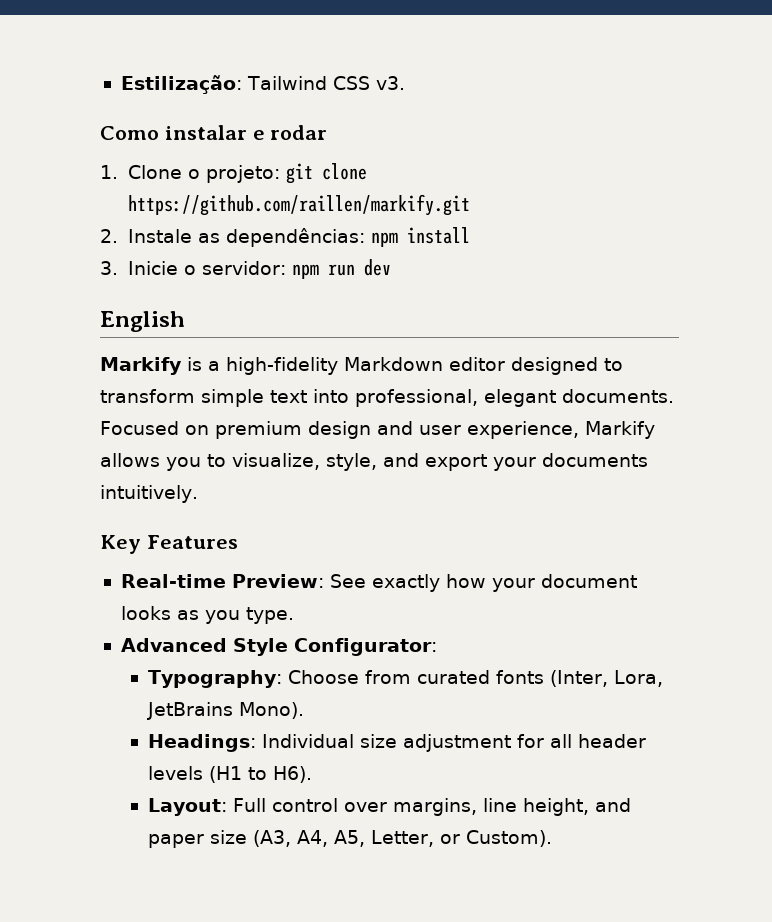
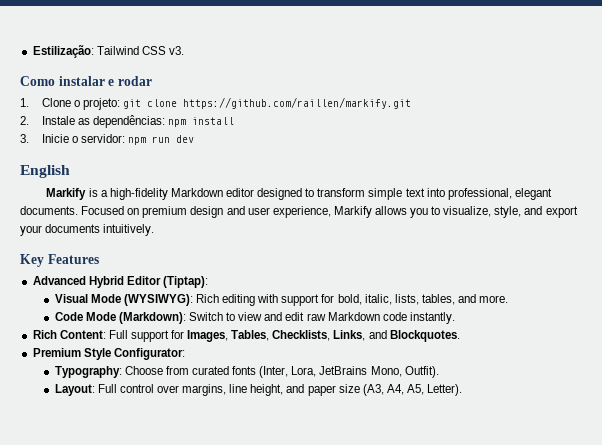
- Real-time Preview: See exactly how your document looks as you type.
- Advanced Style Configurator:
+ Advanced Hybrid Editor (Tiptap):
+ Visual Mode (WYSIWYG): Rich editing with support for bold, italic, lists, tables, and more.
+ Code Mode (Markdown): Switch to view and edit raw Markdown code instantly.
+ Rich Content: Full support for Images, Tables, Checklists, Links, and Blockquotes.
+ Premium Style Configurator:
- Typography: Choose from curated fonts (Inter, Lora, JetBrains Mono).
- Headings: Individual size adjustment for all header levels (H1 to H6).
+ Typography: Choose from curated fonts (Inter, Lora, JetBrains Mono, Outfit).
- Layout: Full control over margins, line height, and paper size (A3, A4, A5, Letter, or Custom).
+ Layout: Full control over margins, line height, and paper size (A3, A4, A5, Letter).

